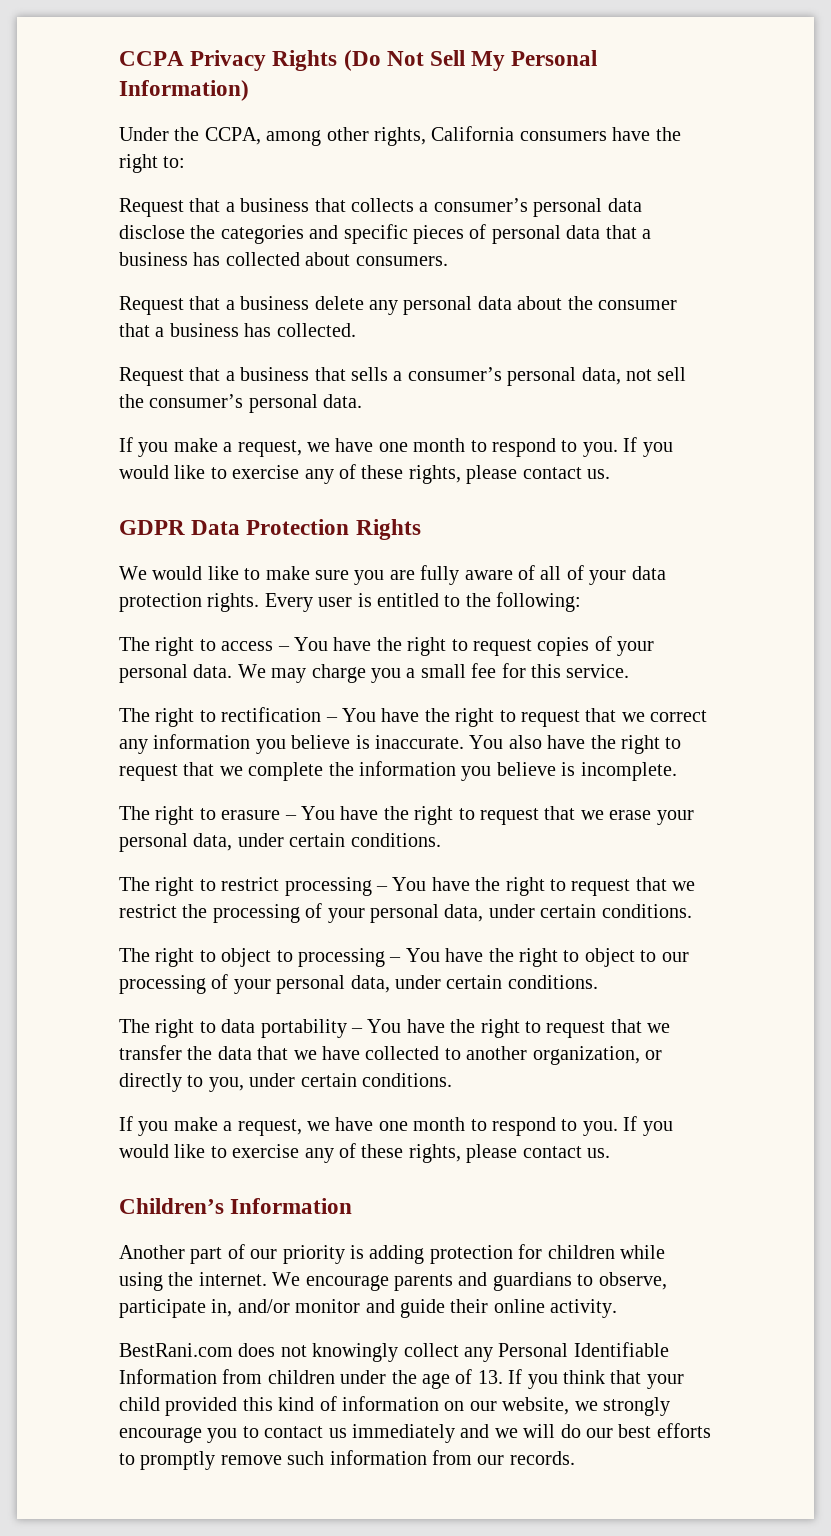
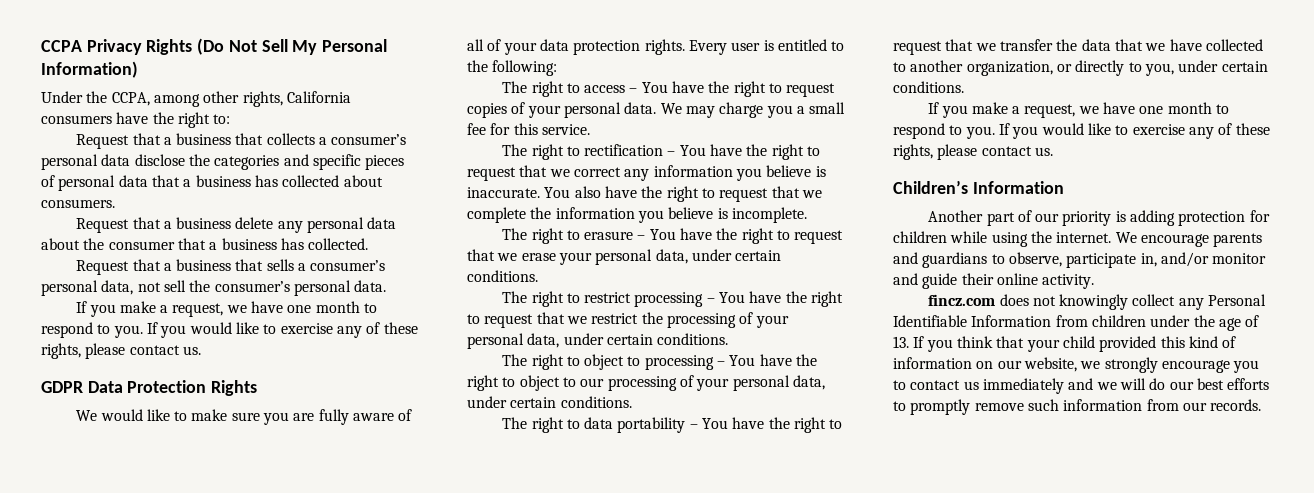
- BestRani.com does not knowingly collect any Personal Identifiable Information from children under the age of 13. If you think that your child provided this kind of information on our website, we strongly encourage you to contact us immediately and we will do our best efforts to promptly remove such information from our records.
+ fincz.com does not knowingly collect any Personal Identifiable Information from children under the age of 13. If you think that your child provided this kind of information on our website, we strongly encourage you to contact us immediately and we will do our best efforts to promptly remove such information from our records.

